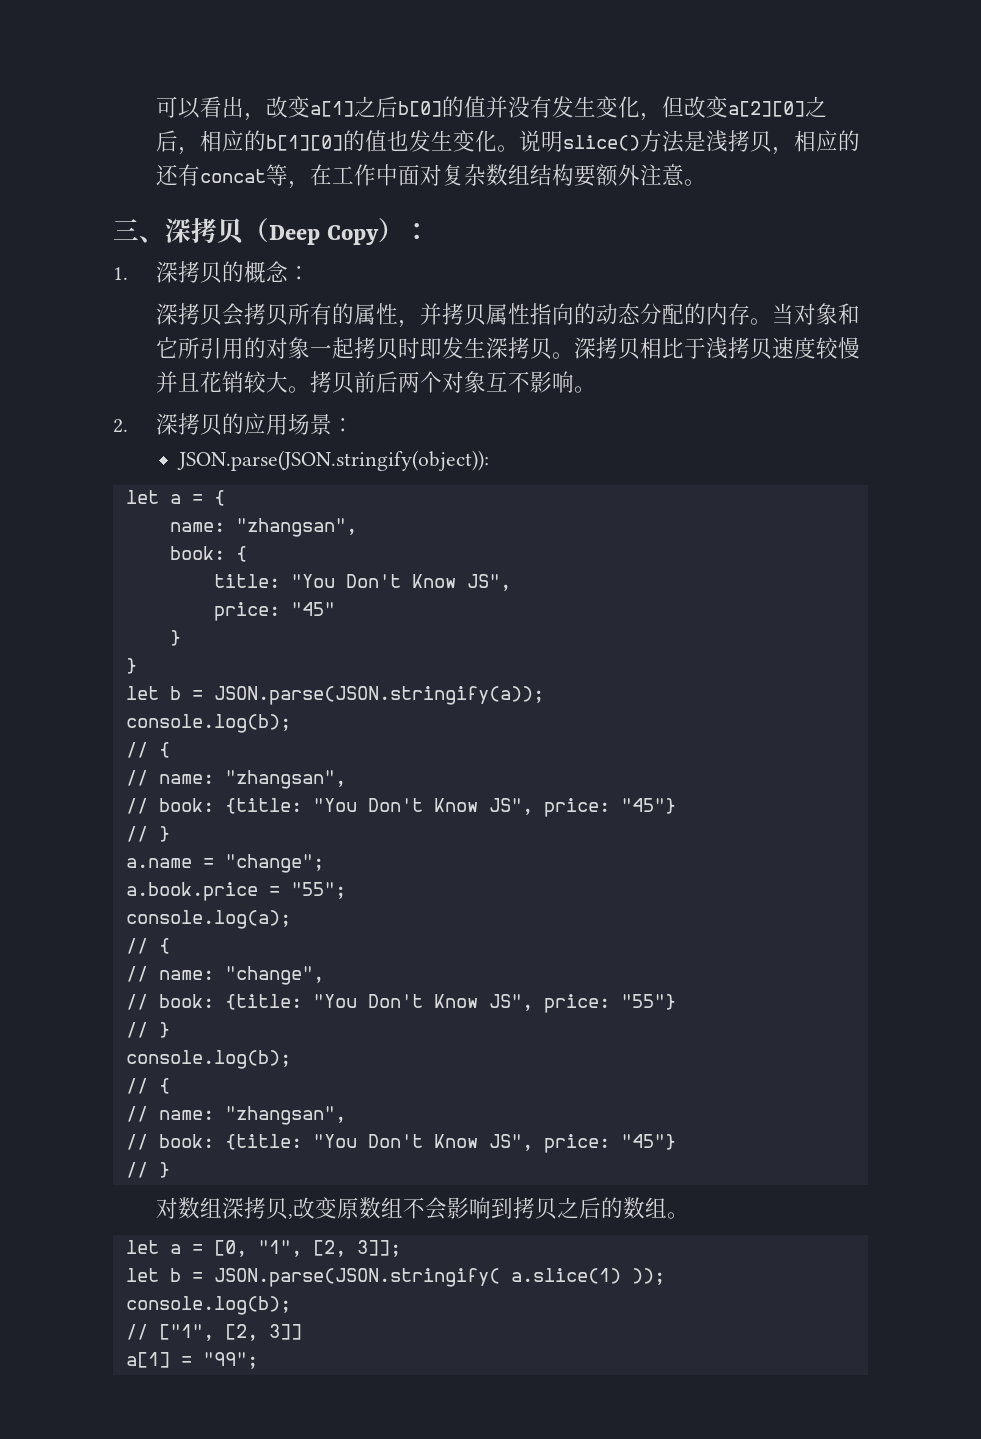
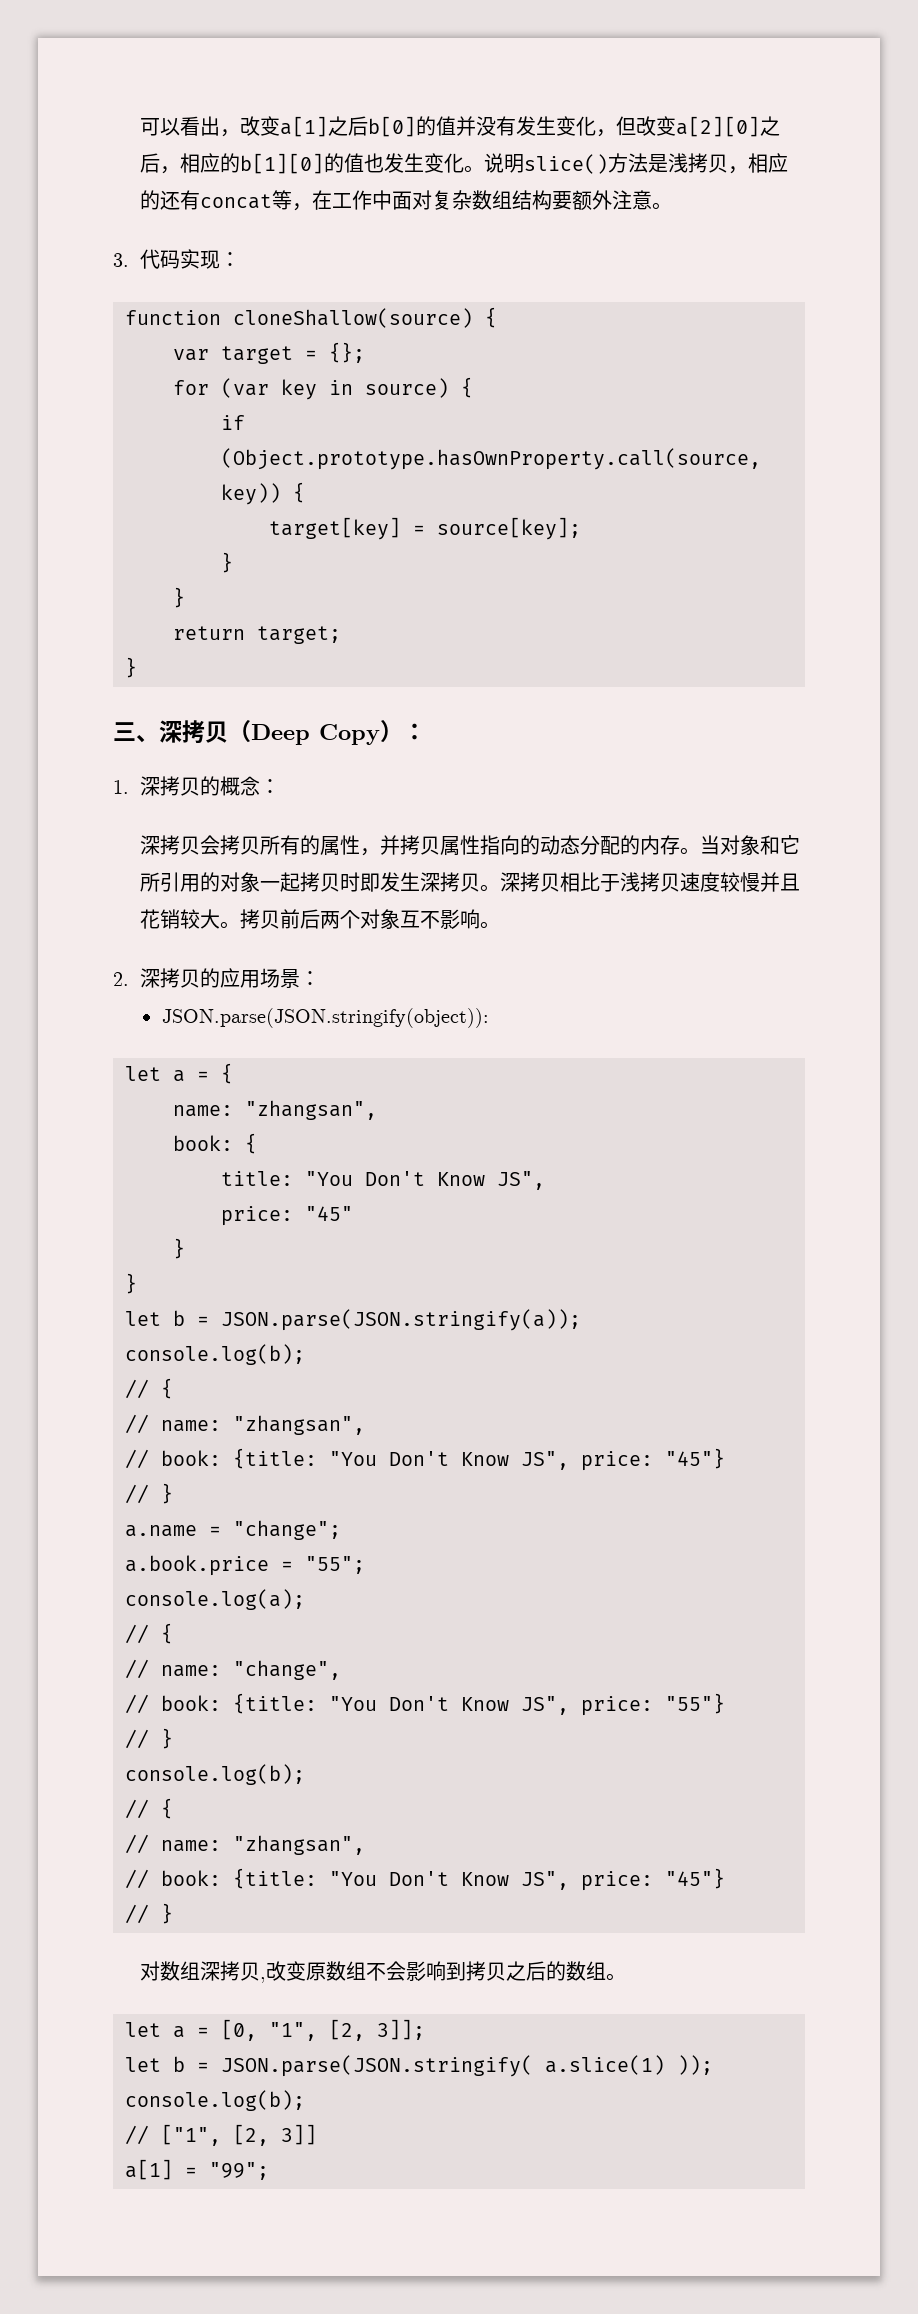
+ 3.代码实现：
+ function cloneShallow(source) {
+ var target = {};
+ for (var key in source) {
+ if (Object.prototype.hasOwnProperty.call(source, key)) {
+ target[key] = source[key];
+ }
+ }
+ return target;
+ }

